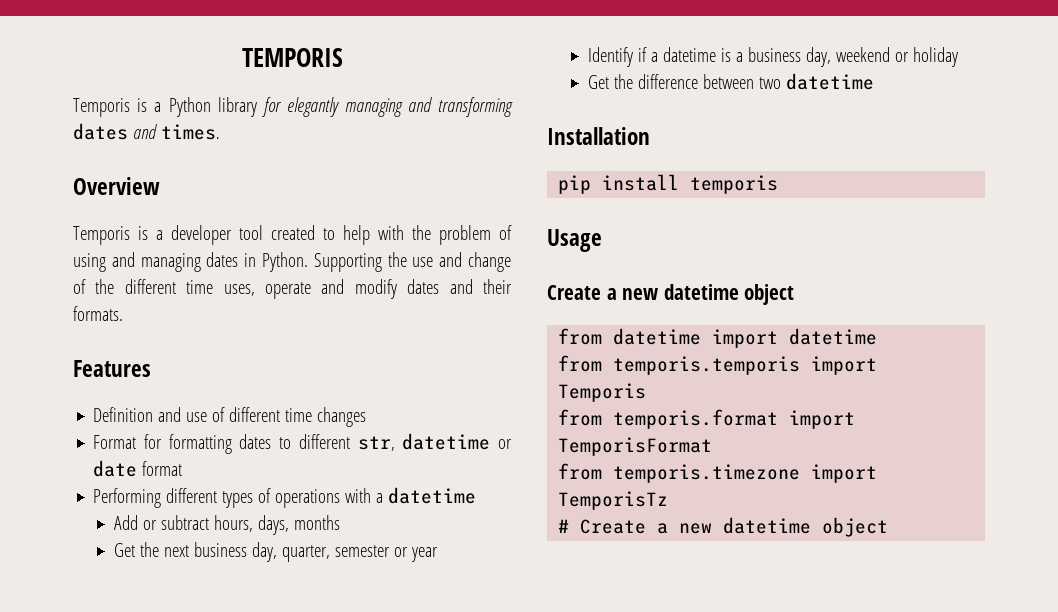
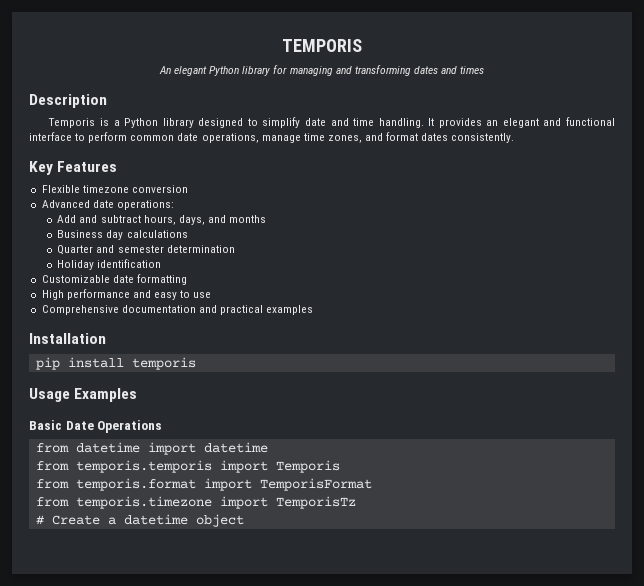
+ An elegant Python library for managing and transforming dates and times
+ Description
- Temporis is a Python library for elegantly managing and transforming dates and times.
- Overview
- Temporis is a developer tool created to help with the problem of using and managing dates in Python. Supporting the use and change of the different time uses, operate and modify dates and their formats.
- Features
- Definition and use of different time changes
- Format for formatting dates to different str, datetime or date format
- Performing different types of operations with a datetime
+ Temporis is a Python library designed to simplify date and time handling. It provides an elegant and functional interface to perform common date operations, manage time zones, and format dates consistently.
+ Key Features
+ Flexible timezone conversion
+ Advanced date operations:
- Add or subtract hours, days, months
+ Add and subtract hours, days, and months
- Get the next business day, quarter, semester or year
- Identify if a datetime is a business day, weekend or holiday
- Get the difference between two datetime
+ Business day calculations
+ Quarter and semester determination
+ Holiday identification
+ Customizable date formatting
+ High performance and easy to use
+ Comprehensive documentation and practical examples
- Usage
- Create a new datetime object
+ Usage Examples
+ Basic Date Operations
- # Create a new datetime object
+ # Create a datetime object

